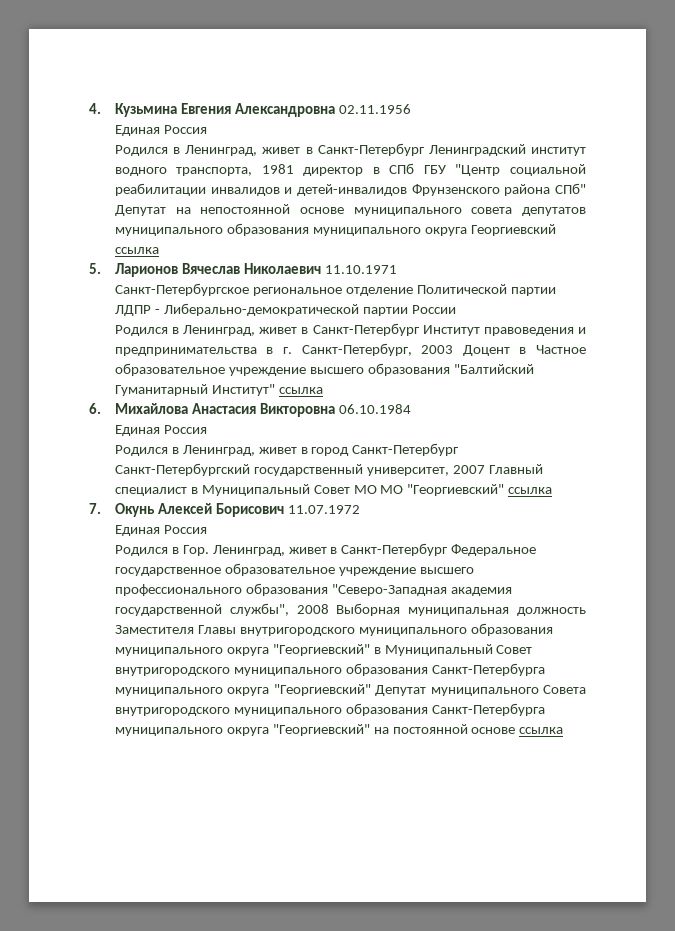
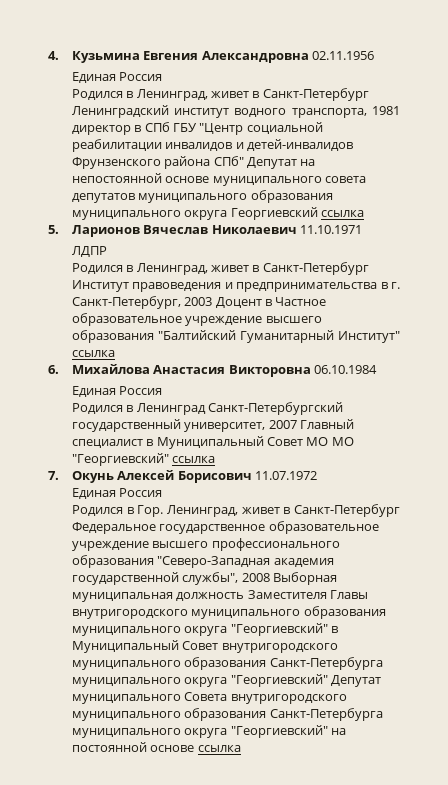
- Санкт-Петербургское региональное отделение Политической партии ЛДПР - Либерально-демократической партии России
+ ЛДПР
- Родился в Ленинград, живет в город Санкт-Петербург Санкт-Петербургский государственный университет, 2007 Главный специалист в Муниципальный Совет МО МО "Георгиевский" ссылка
+ Родился в Ленинград Санкт-Петербургский государственный университет, 2007 Главный специалист в Муниципальный Совет МО МО "Георгиевский" ссылка

